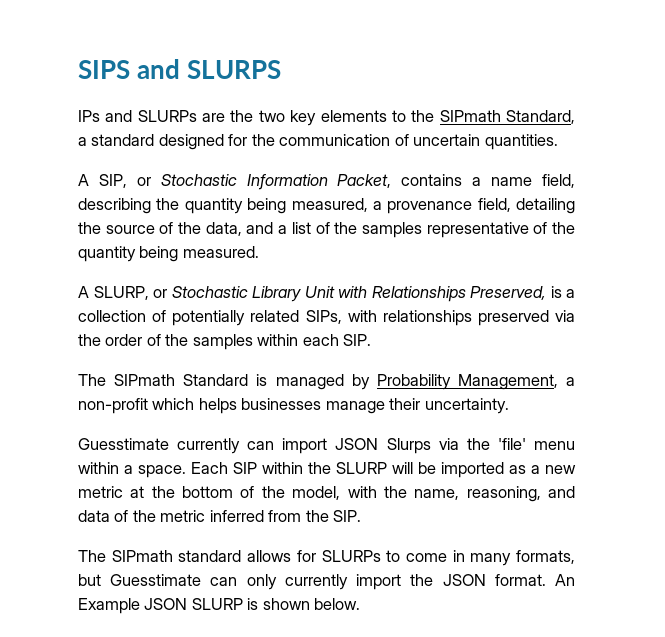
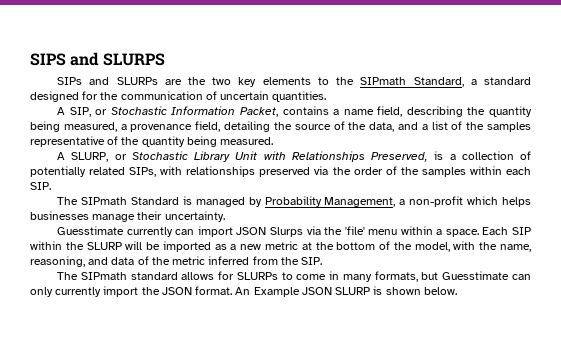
- IPs and SLURPs are the two key elements to the SIPmath Standard, a standard designed for the communication of uncertain quantities.
+ SIPs and SLURPs are the two key elements to the SIPmath Standard, a standard designed for the communication of uncertain quantities.

